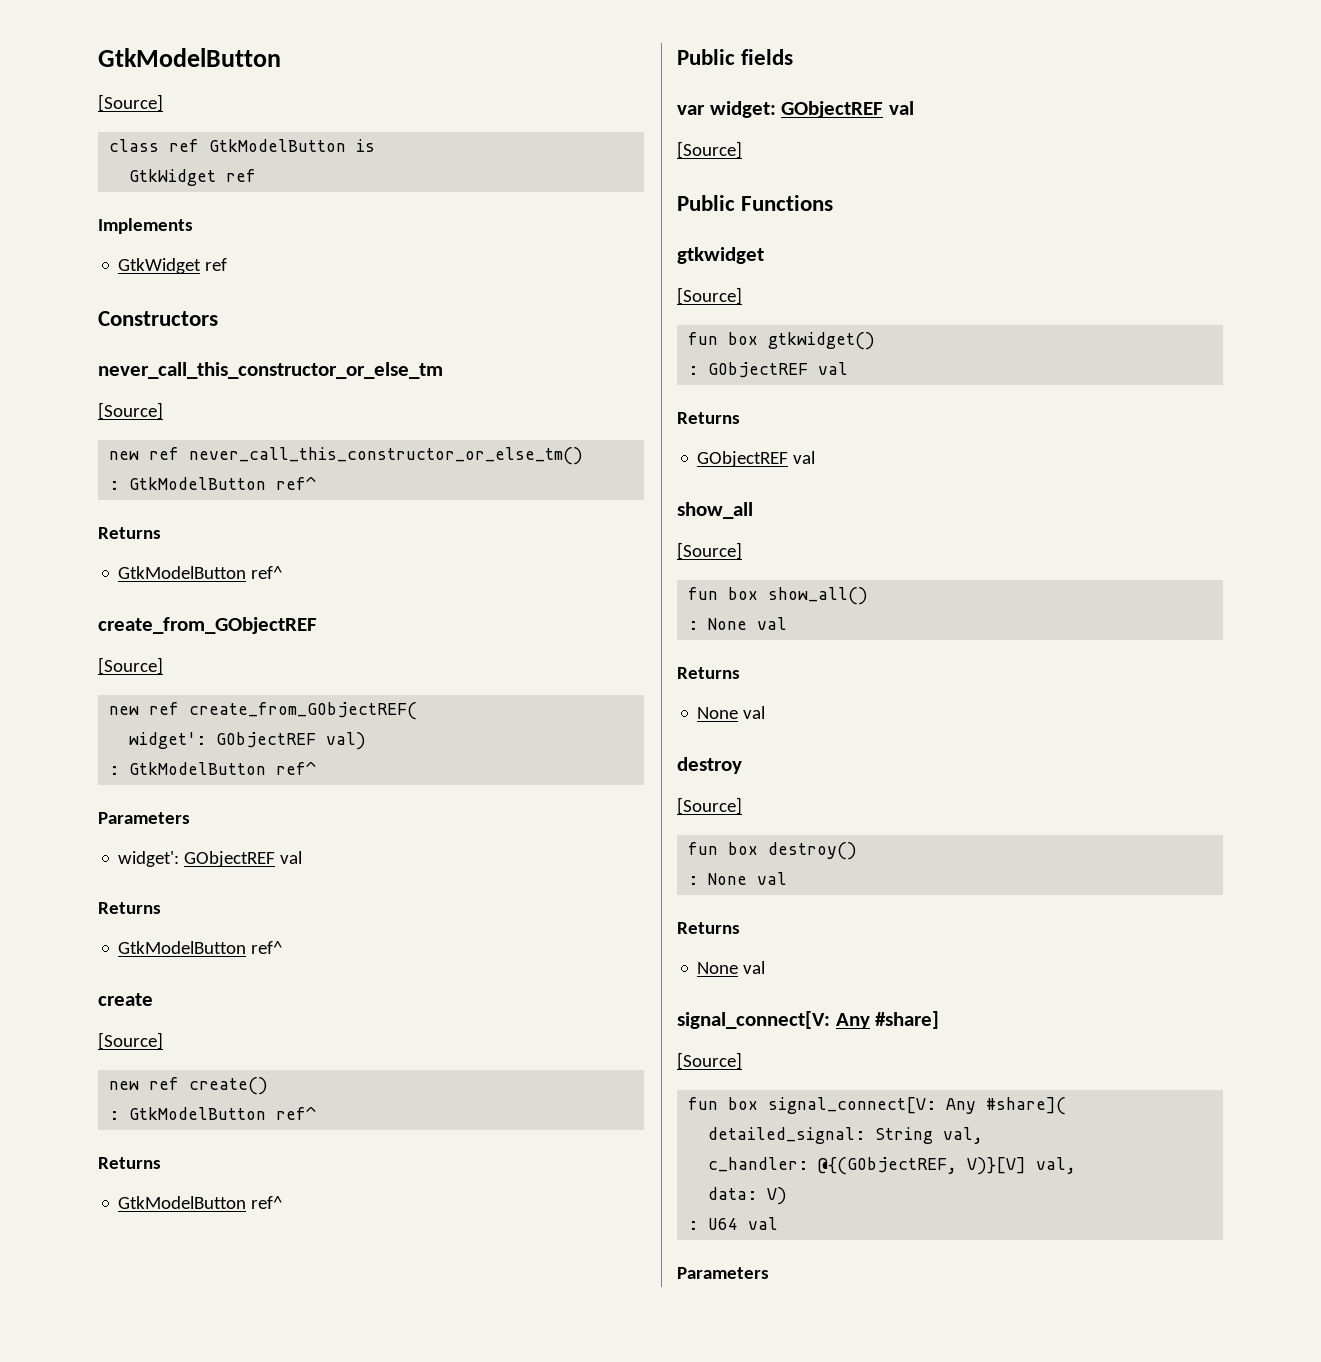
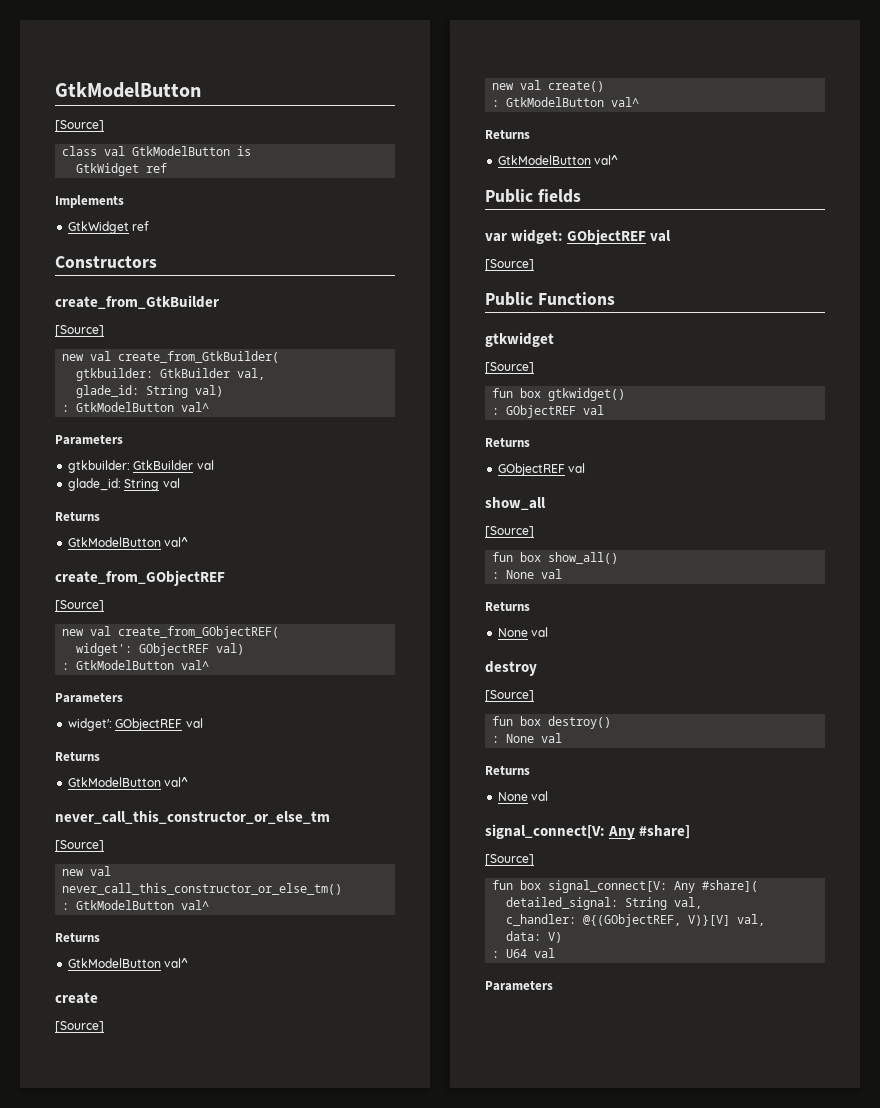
- class ref GtkModelButton is
+ class val GtkModelButton is
- never_call_this_constructor_or_else_tm
+ create_from_GtkBuilder
  [Source]
- new ref never_call_this_constructor_or_else_tm()
- : GtkModelButton ref^
+ new val create_from_GtkBuilder(
+ gtkbuilder: GtkBuilder val,
+ glade_id: String val)
+ : GtkModelButton val^
+ Parameters
+ gtkbuilder: GtkBuilder val
+ glade_id: String val
  Returns
- GtkModelButton ref^
+ GtkModelButton val^
- new ref create_from_GObjectREF(
+ new val create_from_GObjectREF(
  widget': GObjectREF val)
- : GtkModelButton ref^
+ : GtkModelButton val^
  widget': GObjectREF val
  Returns
- GtkModelButton ref^
+ GtkModelButton val^
+ never_call_this_constructor_or_else_tm
+ [Source]
+ new val never_call_this_constructor_or_else_tm()
+ : GtkModelButton val^
+ Returns
+ GtkModelButton val^
- new ref create()
- : GtkModelButton ref^
+ new val create()
+ : GtkModelButton val^
  Returns
- GtkModelButton ref^
+ GtkModelButton val^

